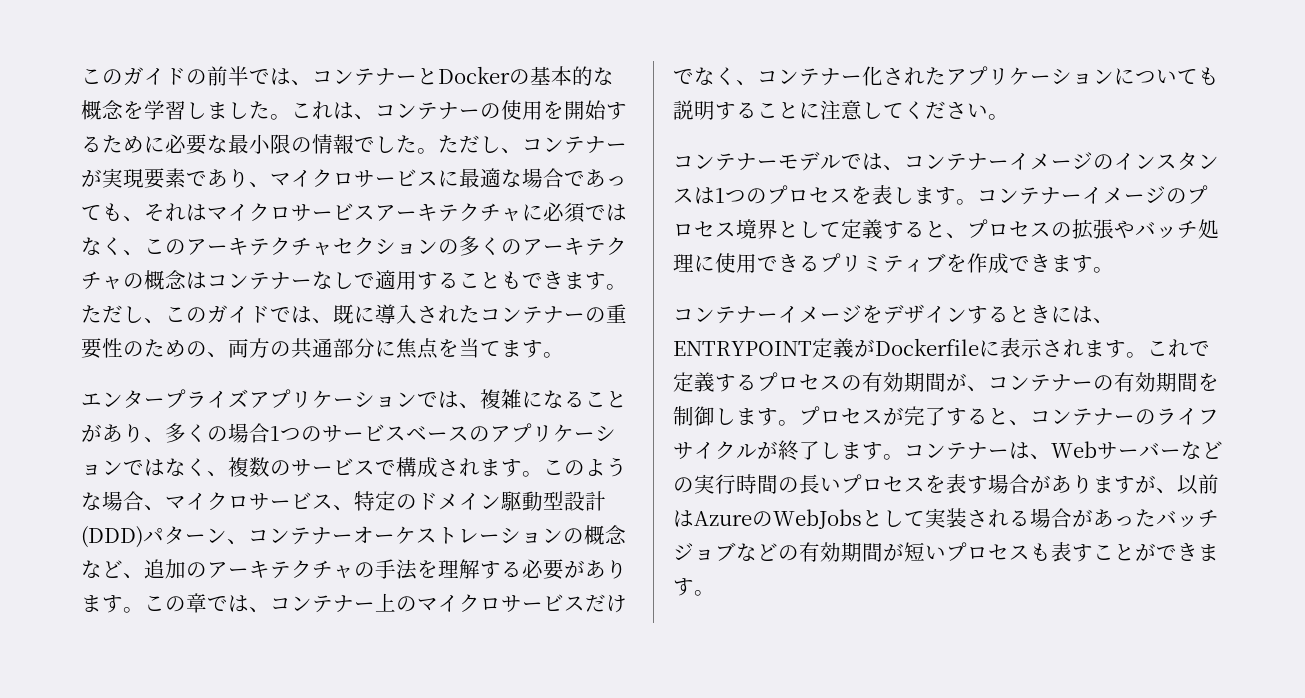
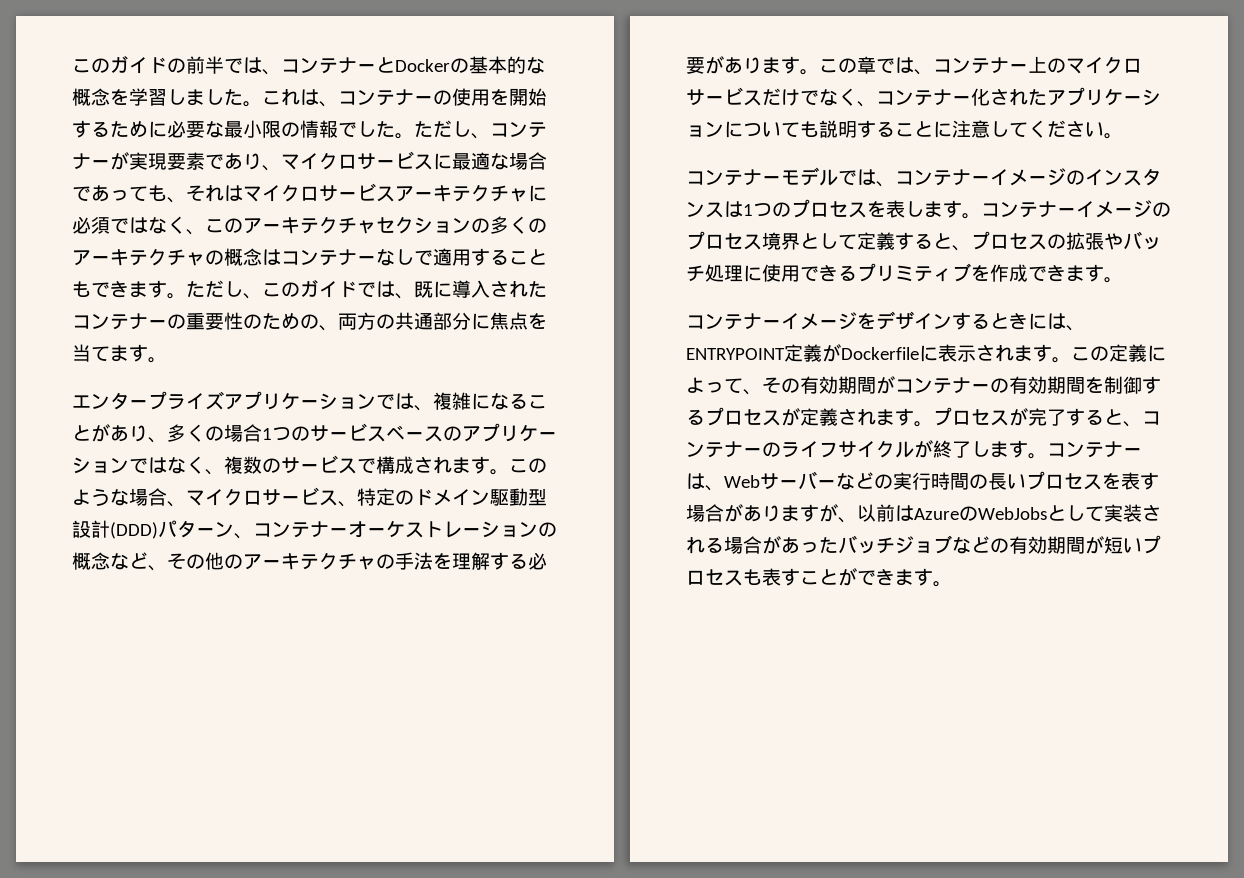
- このような場合、マイクロサービス、特定のドメイン駆動型設計(DDD)パターン、コンテナーオーケストレーションの概念など、追加のアーキテクチャの手法を理解する必要があります。
+ このような場合、マイクロサービス、特定のドメイン駆動型設計(DDD)パターン、コンテナーオーケストレーションの概念など、その他のアーキテクチャの手法を理解する必要があります。
- これで定義するプロセスの有効期間が、コンテナーの有効期間を制御します。
+ この定義によって、その有効期間がコンテナーの有効期間を制御するプロセスが定義されます。

